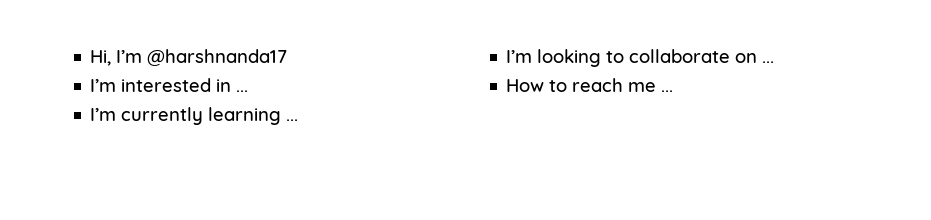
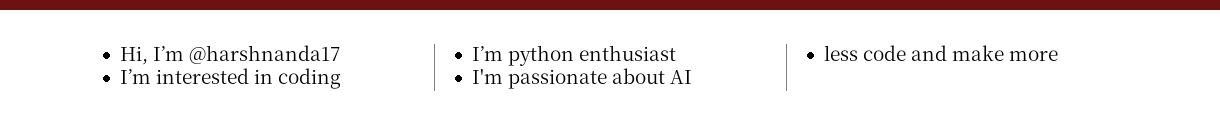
- I’m interested in ...
- I’m currently learning ...
- I’m looking to collaborate on ...
- How to reach me ...
+ I’m interested in coding
+ I’m python enthusiast
+ I'm passionate about AI
+ less code and make more

